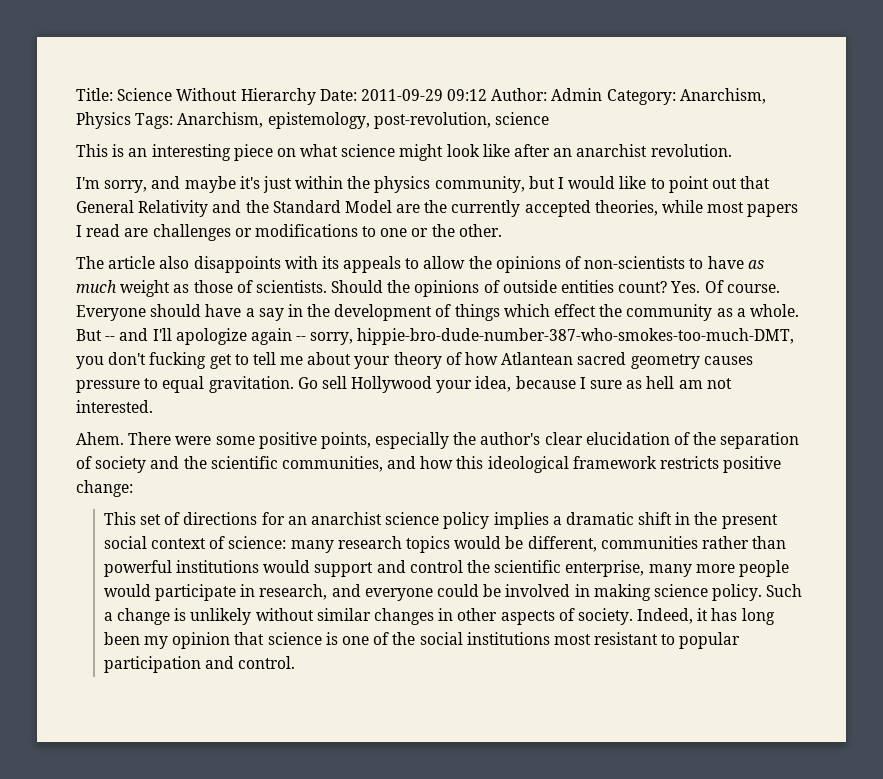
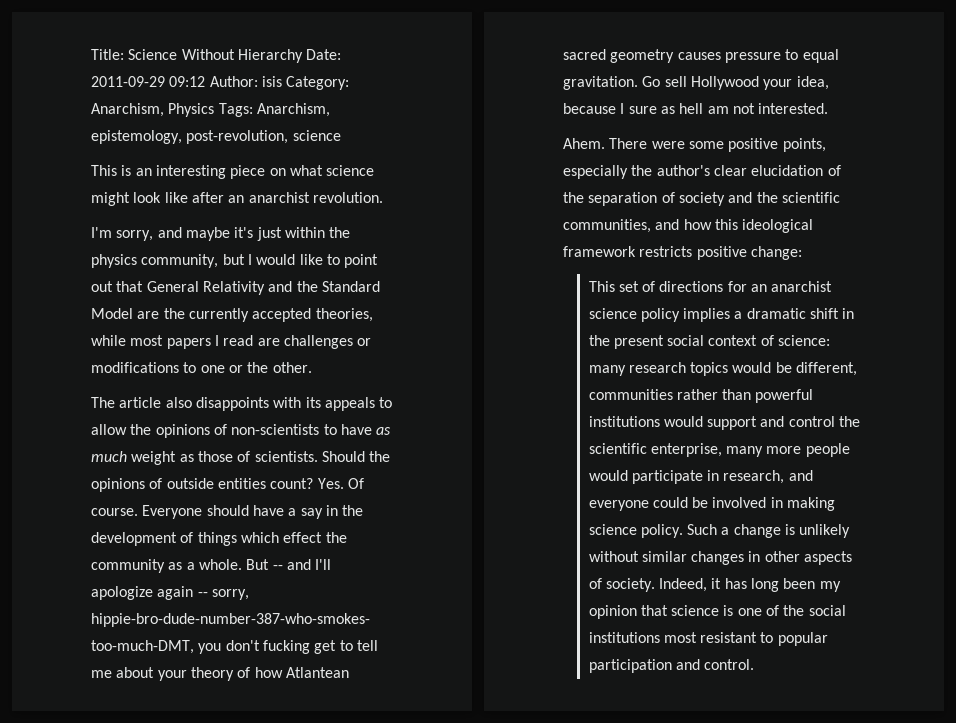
- Title: Science Without Hierarchy Date: 2011-09-29 09:12 Author: Admin Category: Anarchism, Physics Tags: Anarchism, epistemology, post-revolution, science
+ Title: Science Without Hierarchy Date: 2011-09-29 09:12 Author: isis Category: Anarchism, Physics Tags: Anarchism, epistemology, post-revolution, science

